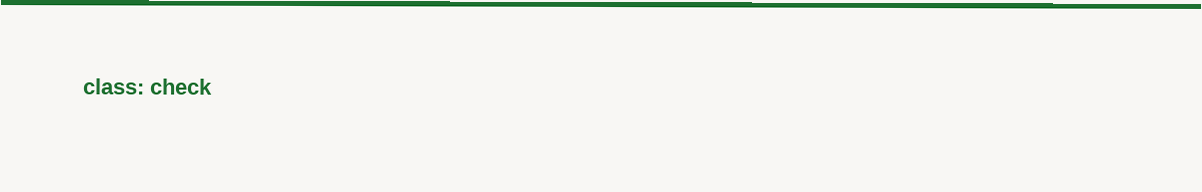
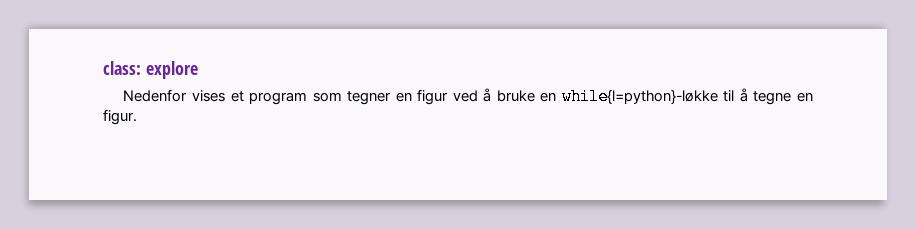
- class: check
+ class: explore
+ Nedenfor vises et program som tegner en figur ved å bruke en while{l=python}-løkke til å tegne en figur.

